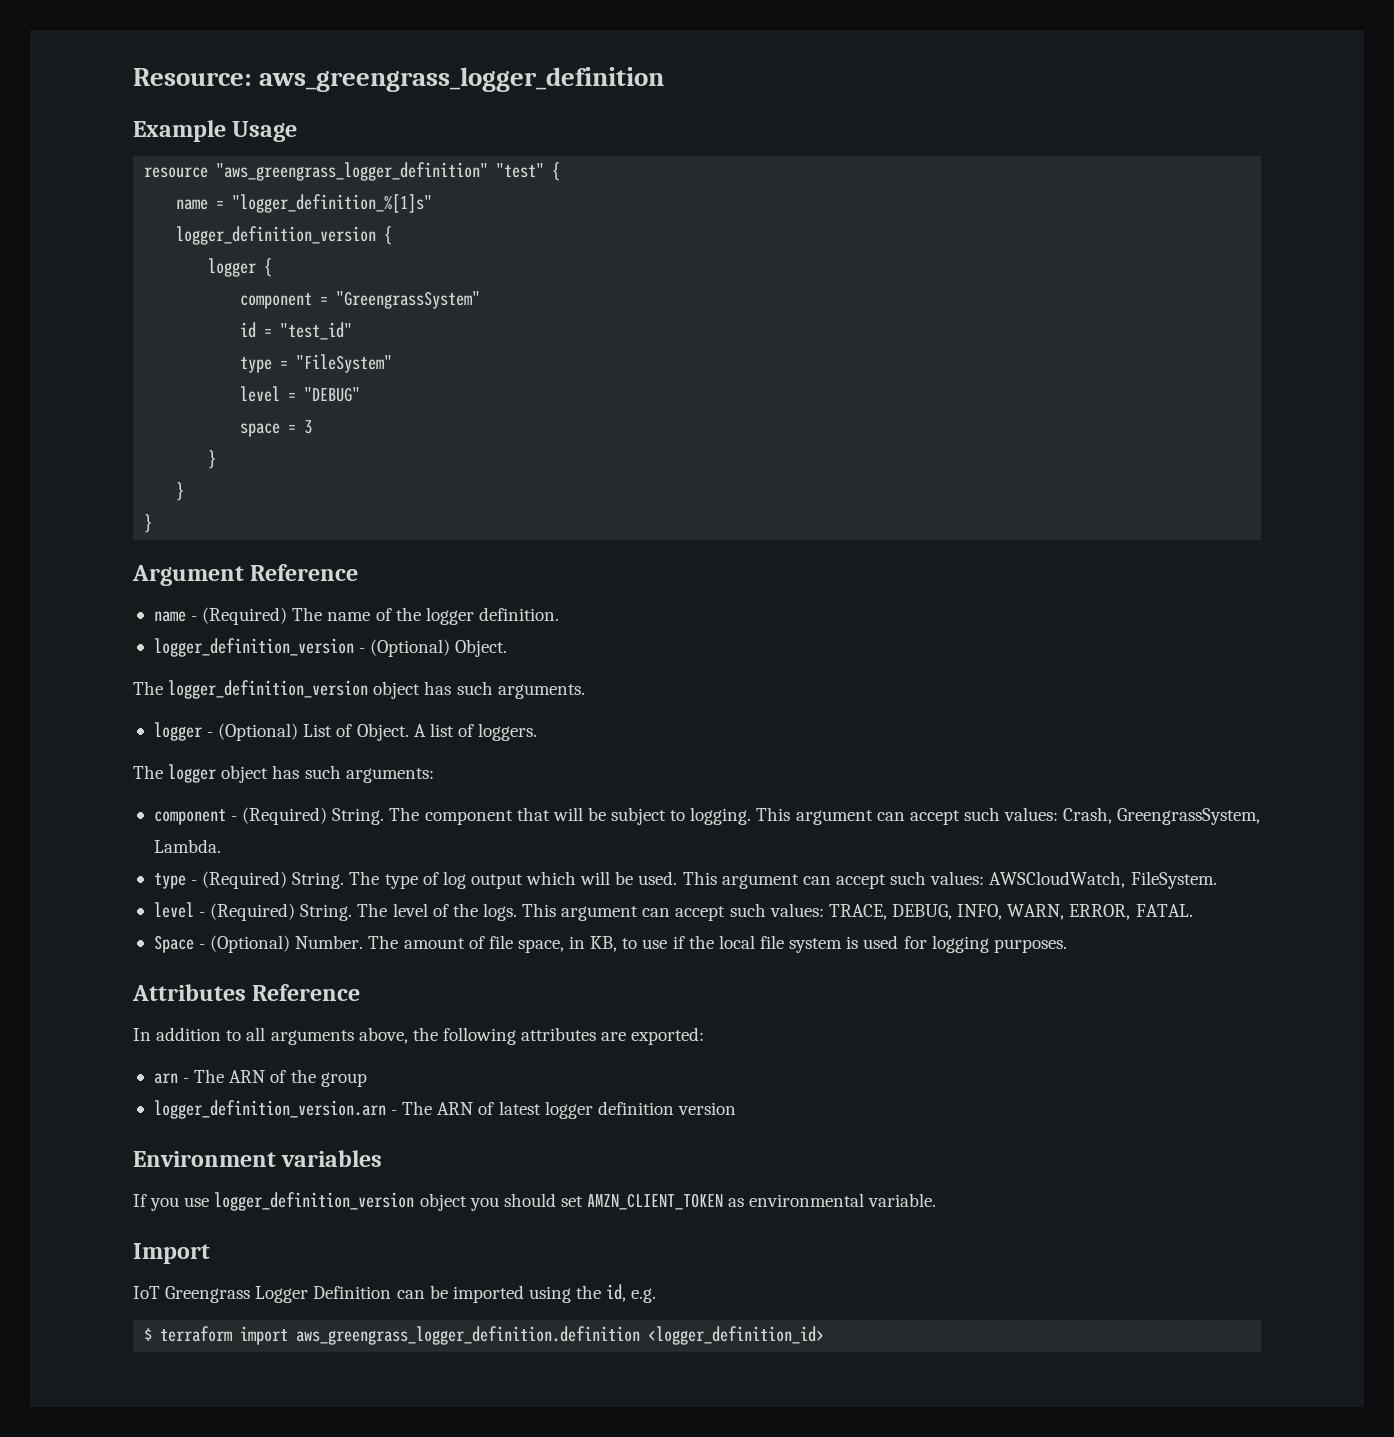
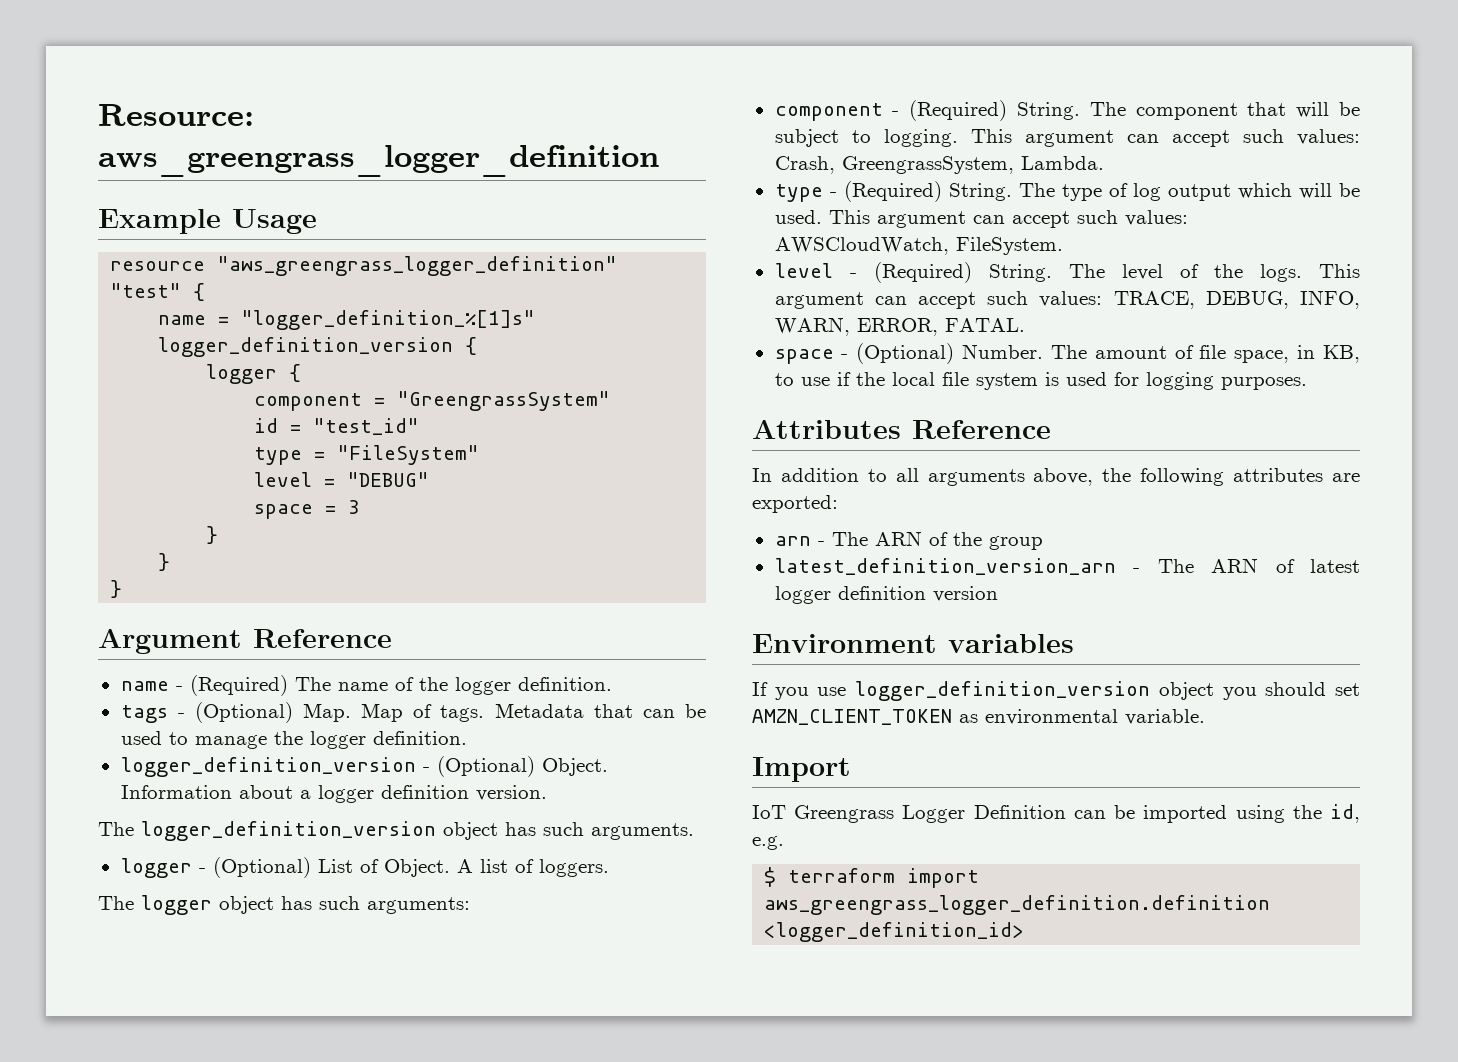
- logger_definition_version - (Optional) Object.
+ tags - (Optional) Map. Map of tags. Metadata that can be used to manage the logger definition.
+ logger_definition_version - (Optional) Object. Information about a logger definition version.
- Space - (Optional) Number.
+ space - (Optional) Number.
- logger_definition_version.arn - The ARN of latest logger definition version
+ latest_definition_version_arn - The ARN of latest logger definition version

